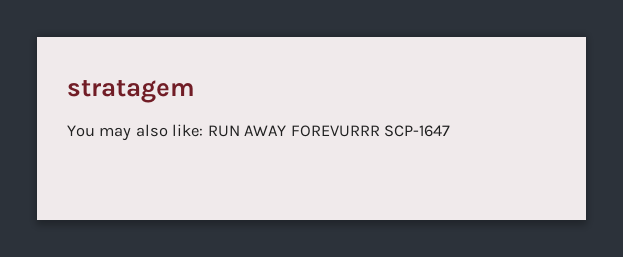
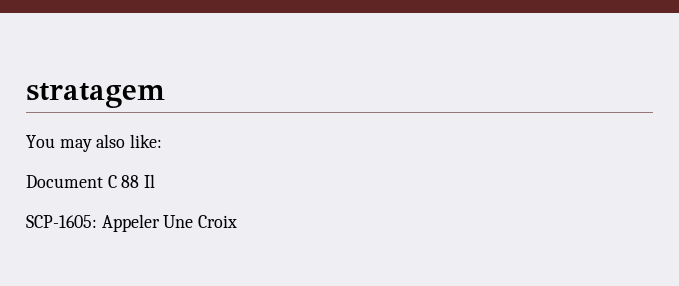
- You may also like: RUN AWAY FOREVURRR SCP-1647
+ You may also like:
+ Document C 88 Il
+ SCP-1605: Appeler Une Croix

